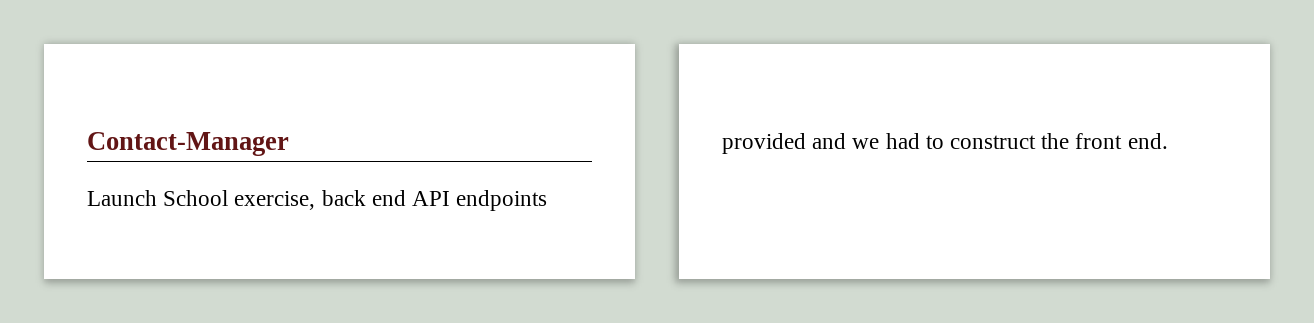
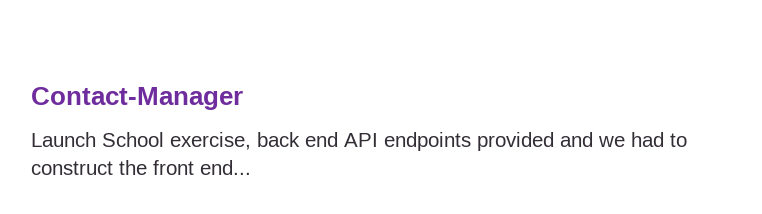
- Launch School exercise, back end API endpoints provided and we had to construct the front end.
+ Launch School exercise, back end API endpoints provided and we had to construct the front end...

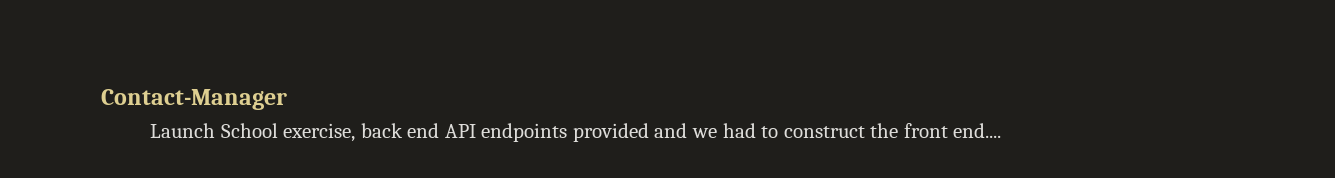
- Launch School exercise, back end API endpoints provided and we had to construct the front end...
+ Launch School exercise, back end API endpoints provided and we had to construct the front end....

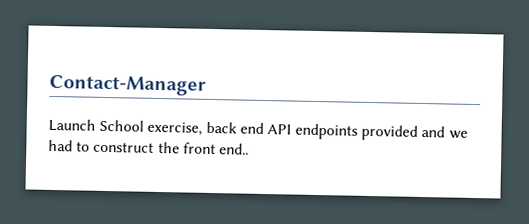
- Launch School exercise, back end API endpoints provided and we had to construct the front end....
+ Launch School exercise, back end API endpoints provided and we had to construct the front end..

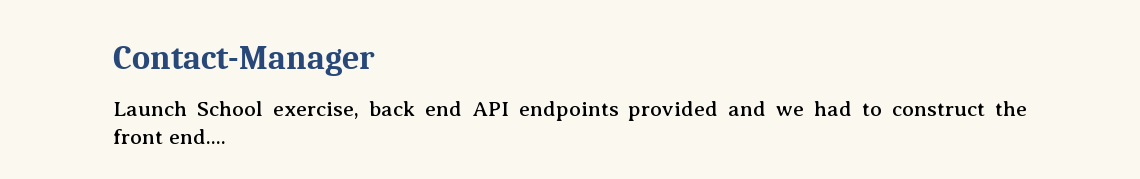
- Launch School exercise, back end API endpoints provided and we had to construct the front end..
+ Launch School exercise, back end API endpoints provided and we had to construct the front end....

